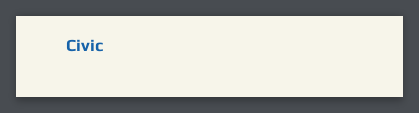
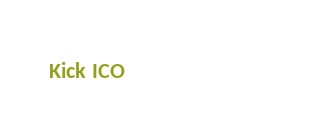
- Civic
+ Kick ICO

